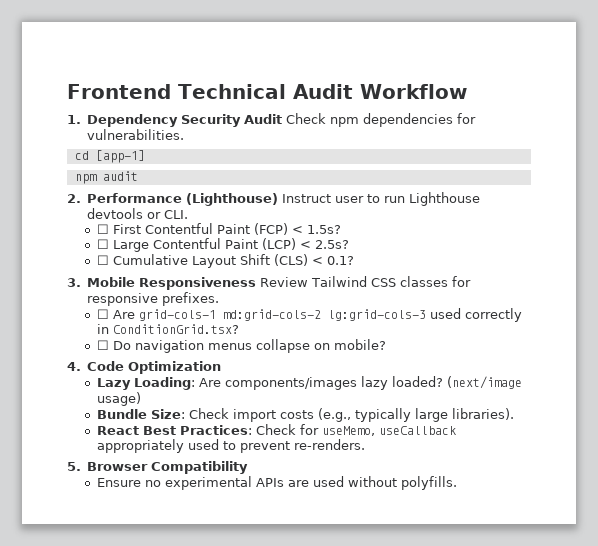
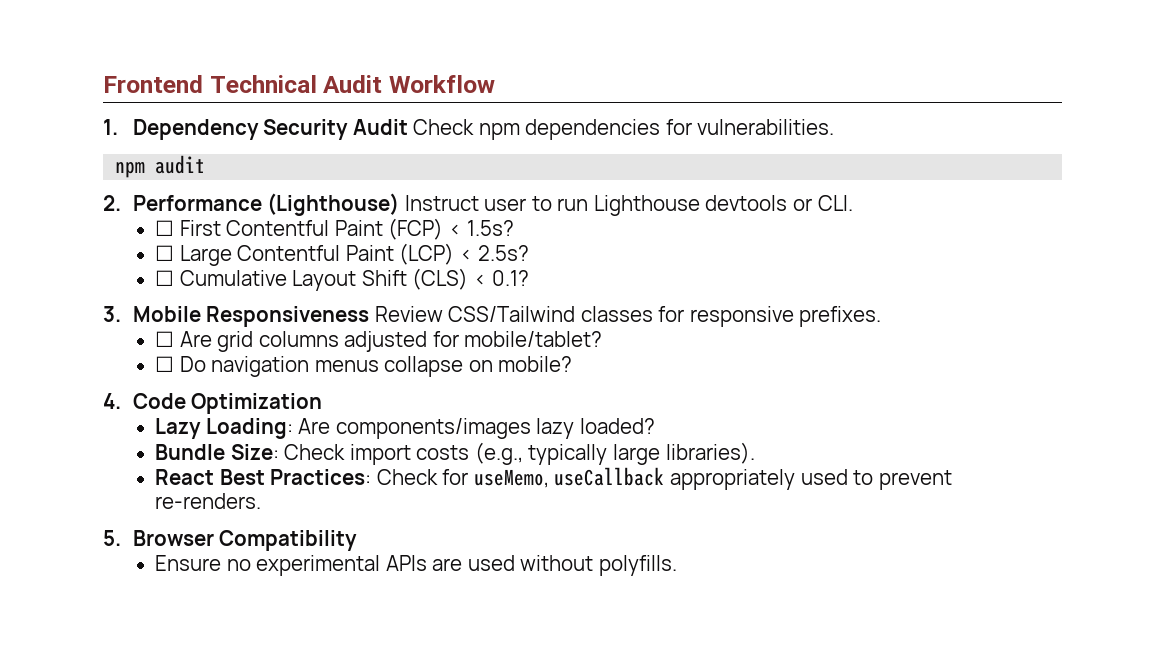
- cd [app-1]
- 3. Mobile Responsiveness Review Tailwind CSS classes for responsive prefixes.
+ 3. Mobile Responsiveness Review CSS/Tailwind classes for responsive prefixes.
- ☐ Are grid-cols-1 md:grid-cols-2 lg:grid-cols-3 used correctly in ConditionGrid.tsx?
+ ☐ Are grid columns adjusted for mobile/tablet?
- (next/image usage)

